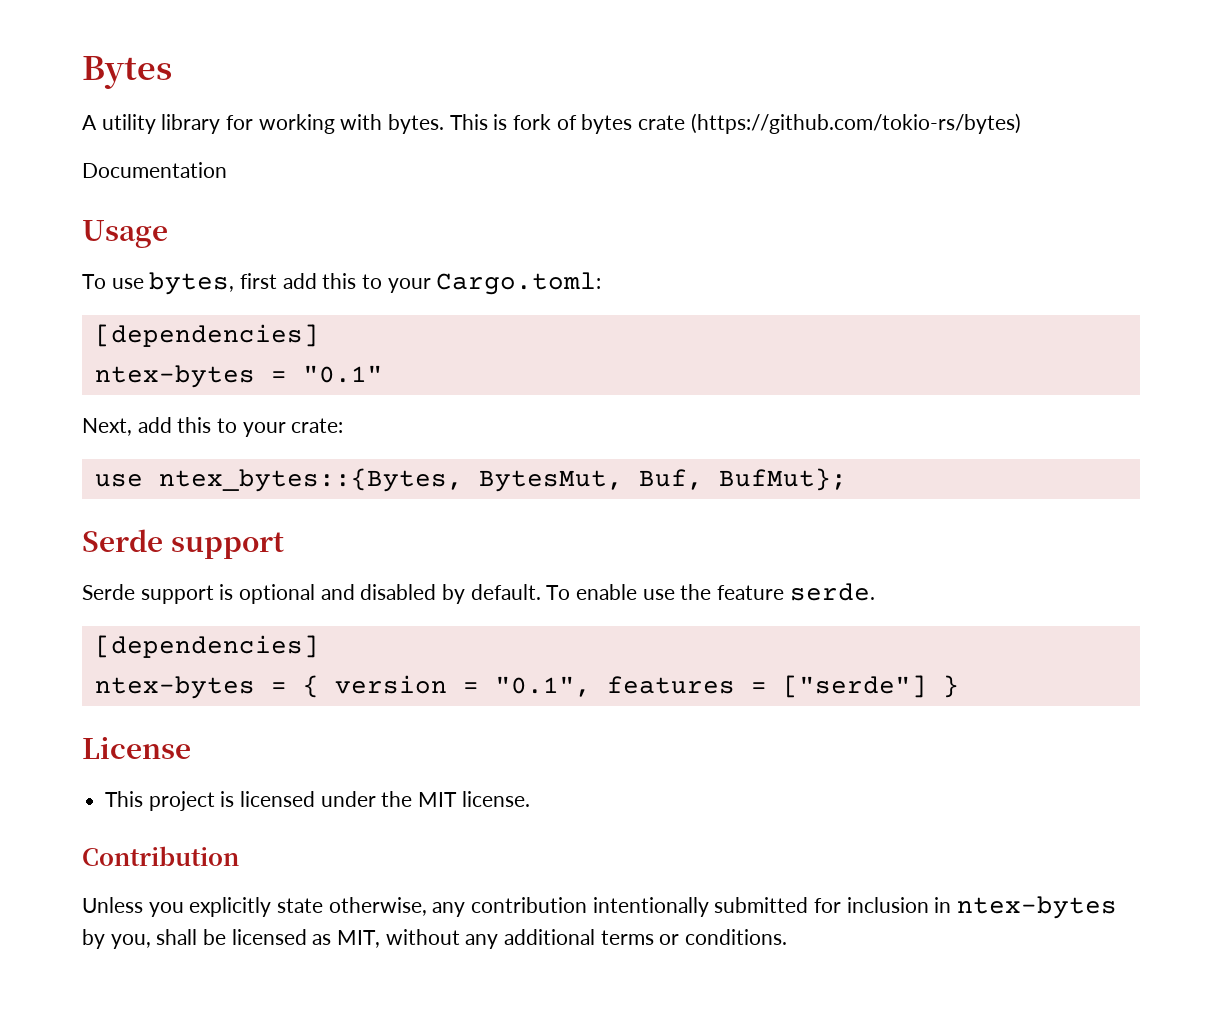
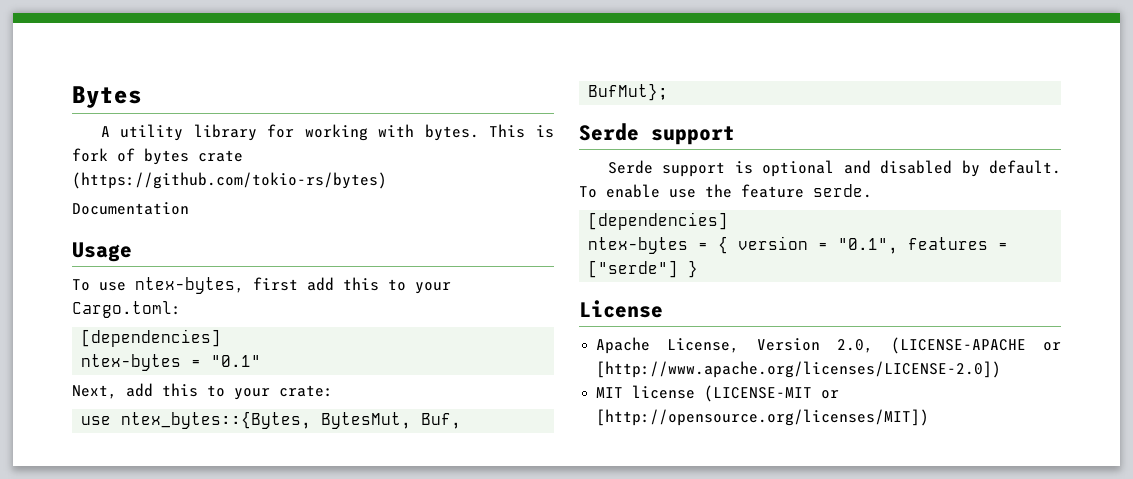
- To use bytes, first add this to your Cargo.toml:
+ To use ntex-bytes, first add this to your Cargo.toml:
- This project is licensed under the MIT license.
- Contribution
- Unless you explicitly state otherwise, any contribution intentionally submitted for inclusion in ntex-bytes by you, shall be licensed as MIT, without any additional terms or conditions.
+ Apache License, Version 2.0, (LICENSE-APACHE or [http://www.apache.org/licenses/LICENSE-2.0])
+ MIT license (LICENSE-MIT or [http://opensource.org/licenses/MIT])

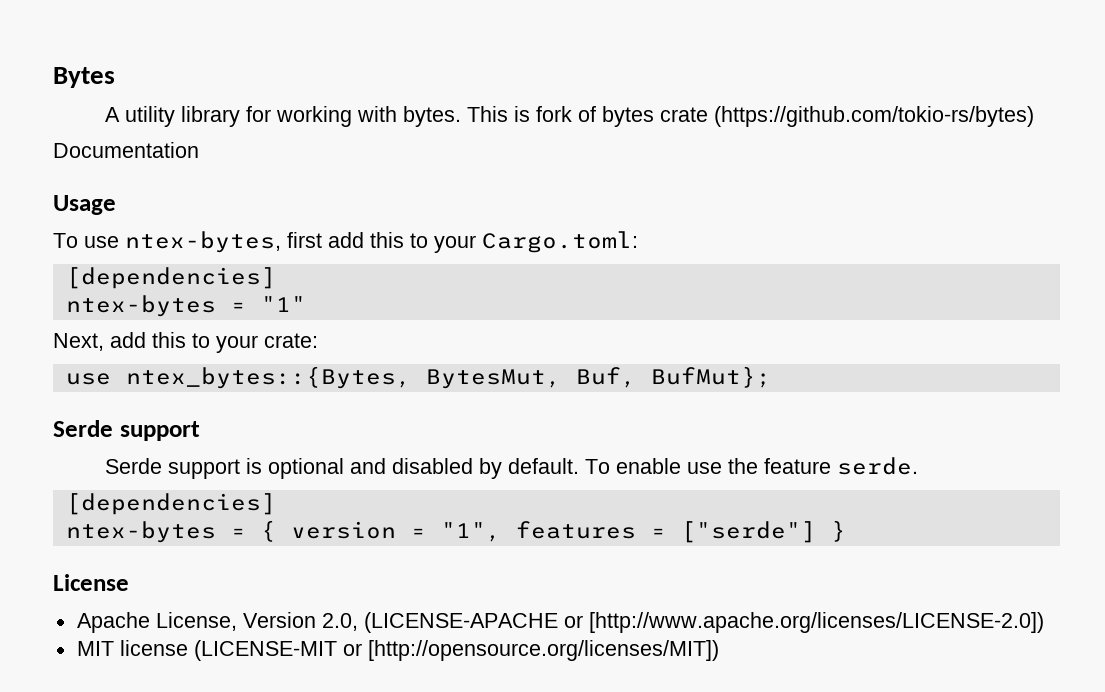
- ntex-bytes = "0.1"
+ ntex-bytes = "1"
- ntex-bytes = { version = "0.1", features = ["serde"] }
+ ntex-bytes = { version = "1", features = ["serde"] }

